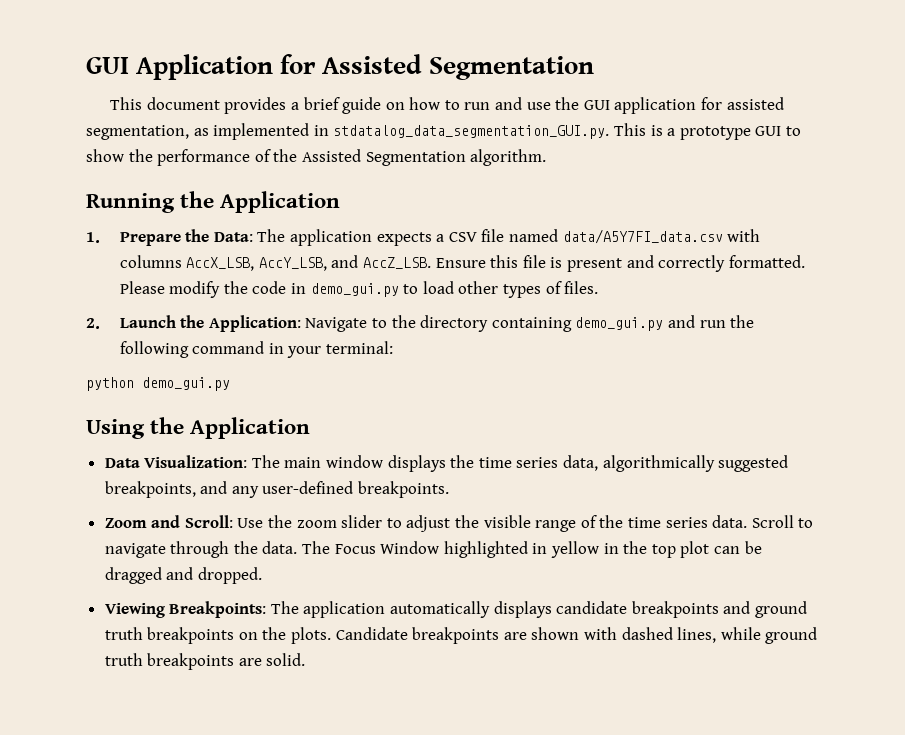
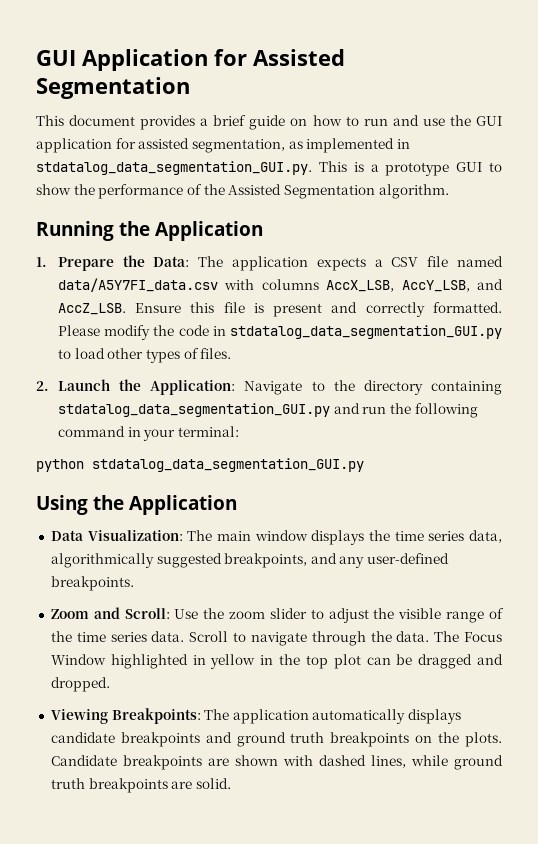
- Please modify the code in demo_gui.py to load other types of files.
+ Please modify the code in stdatalog_data_segmentation_GUI.py to load other types of files.
- 2. Launch the Application: Navigate to the directory containing demo_gui.py and run the following command in your terminal:
+ 2. Launch the Application: Navigate to the directory containing stdatalog_data_segmentation_GUI.py and run the following command in your terminal:
- python demo_gui.py
+ python stdatalog_data_segmentation_GUI.py

